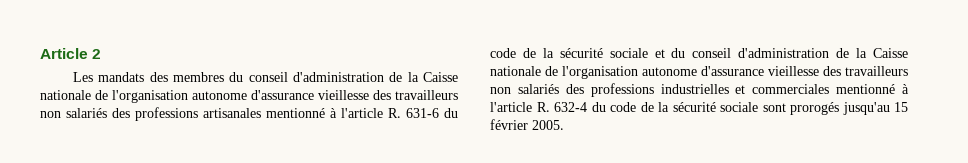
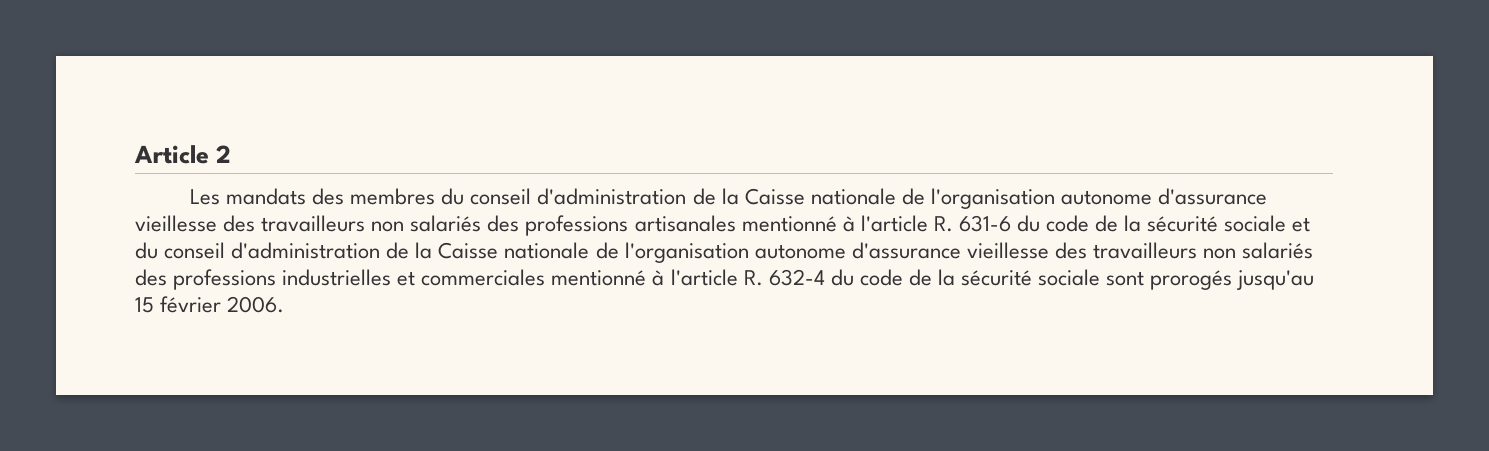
- Les mandats des membres du conseil d'administration de la Caisse nationale de l'organisation autonome d'assurance vieillesse des travailleurs non salariés des professions artisanales mentionné à l'article R. 631-6 du code de la sécurité sociale et du conseil d'administration de la Caisse nationale de l'organisation autonome d'assurance vieillesse des travailleurs non salariés des professions industrielles et commerciales mentionné à l'article R. 632-4 du code de la sécurité sociale sont prorogés jusqu'au 15 février 2005.
+ Les mandats des membres du conseil d'administration de la Caisse nationale de l'organisation autonome d'assurance vieillesse des travailleurs non salariés des professions artisanales mentionné à l'article R. 631-6 du code de la sécurité sociale et du conseil d'administration de la Caisse nationale de l'organisation autonome d'assurance vieillesse des travailleurs non salariés des professions industrielles et commerciales mentionné à l'article R. 632-4 du code de la sécurité sociale sont prorogés jusqu'au 15 février 2006.

